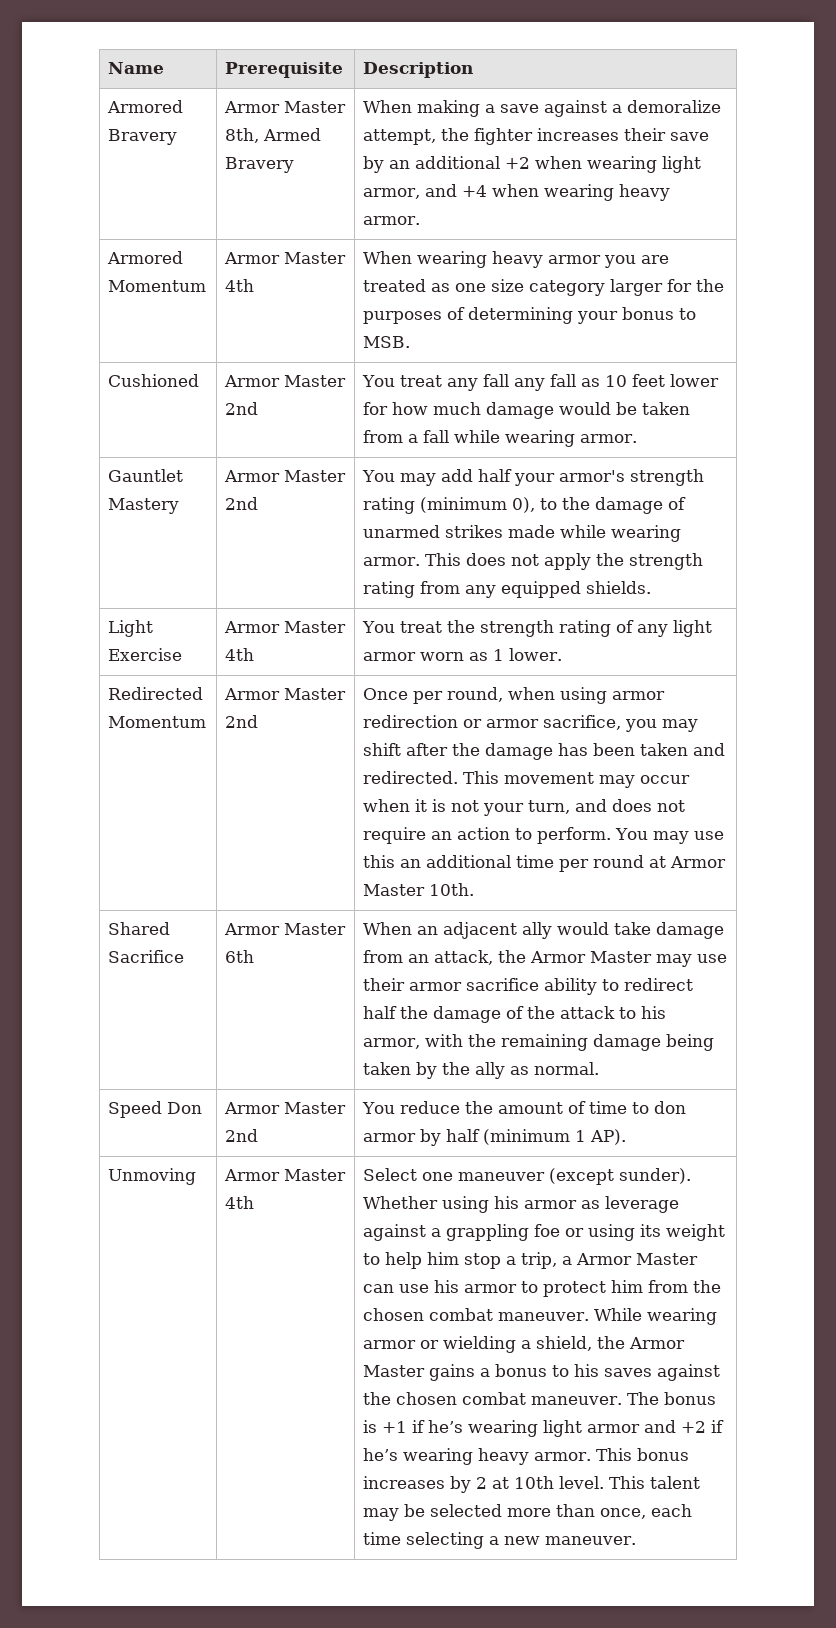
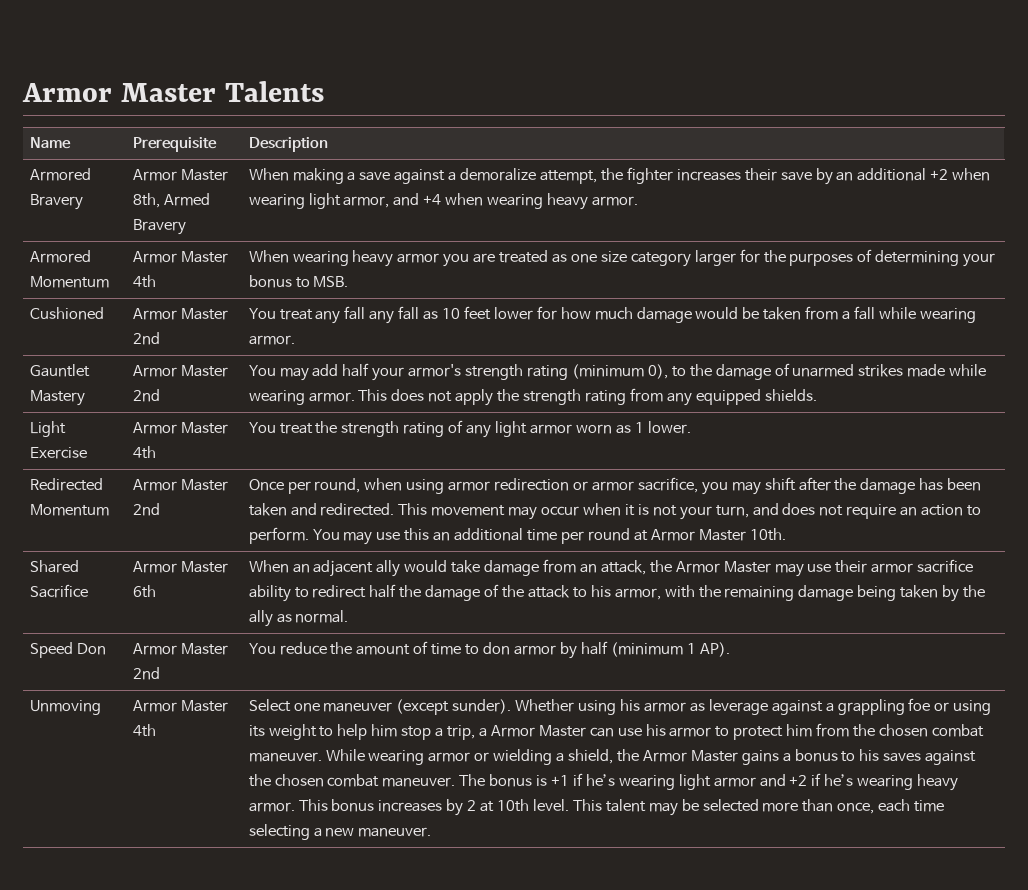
+ Armor Master Talents

